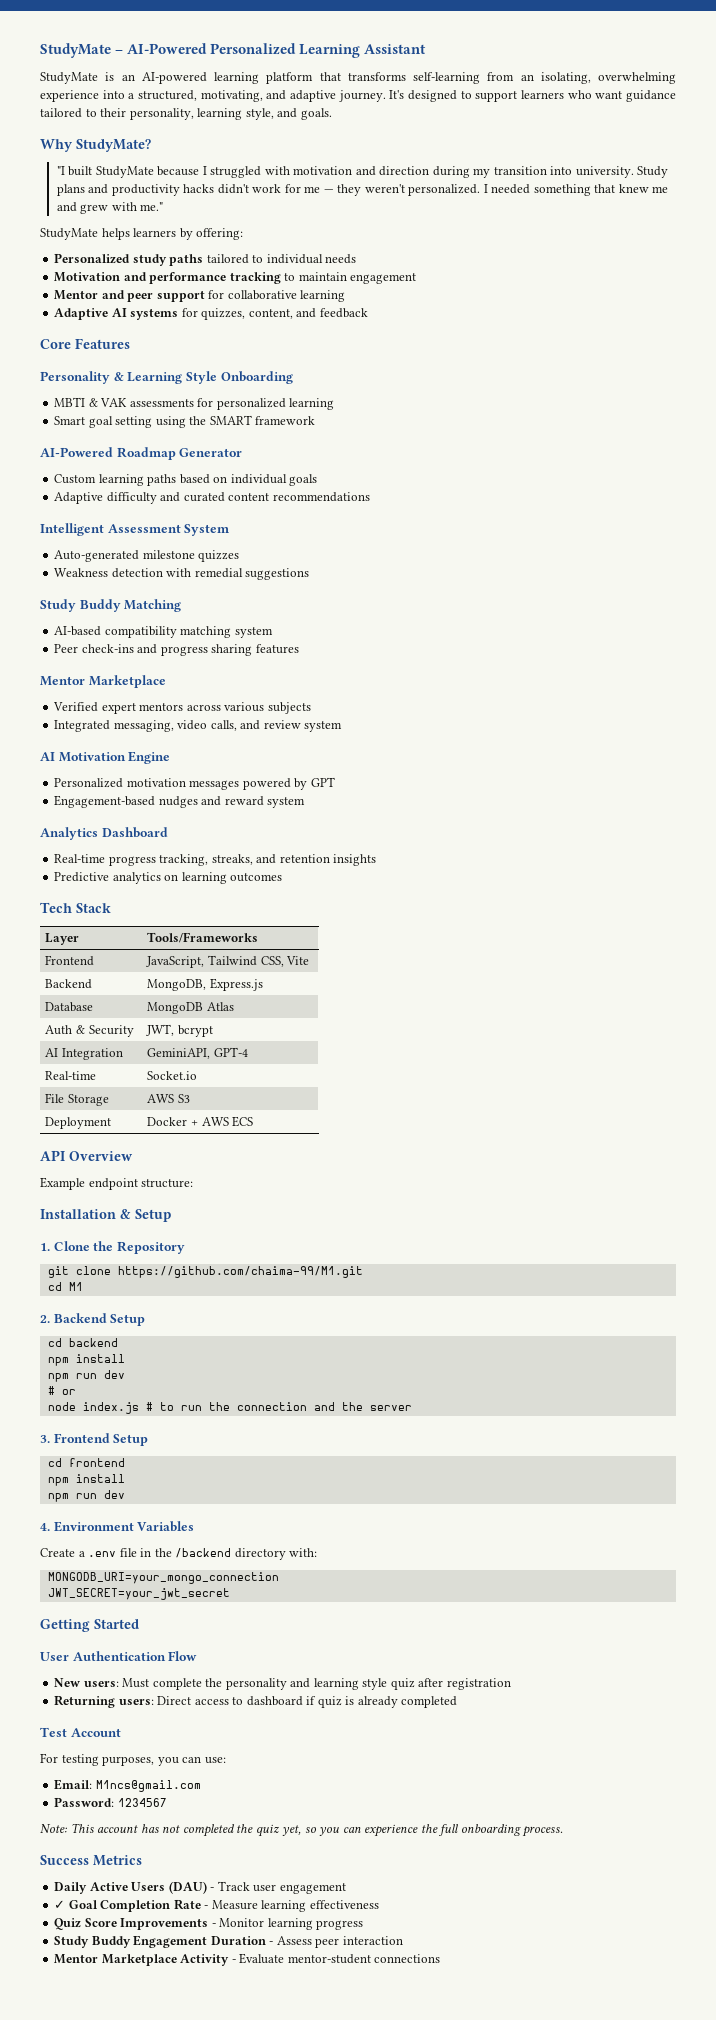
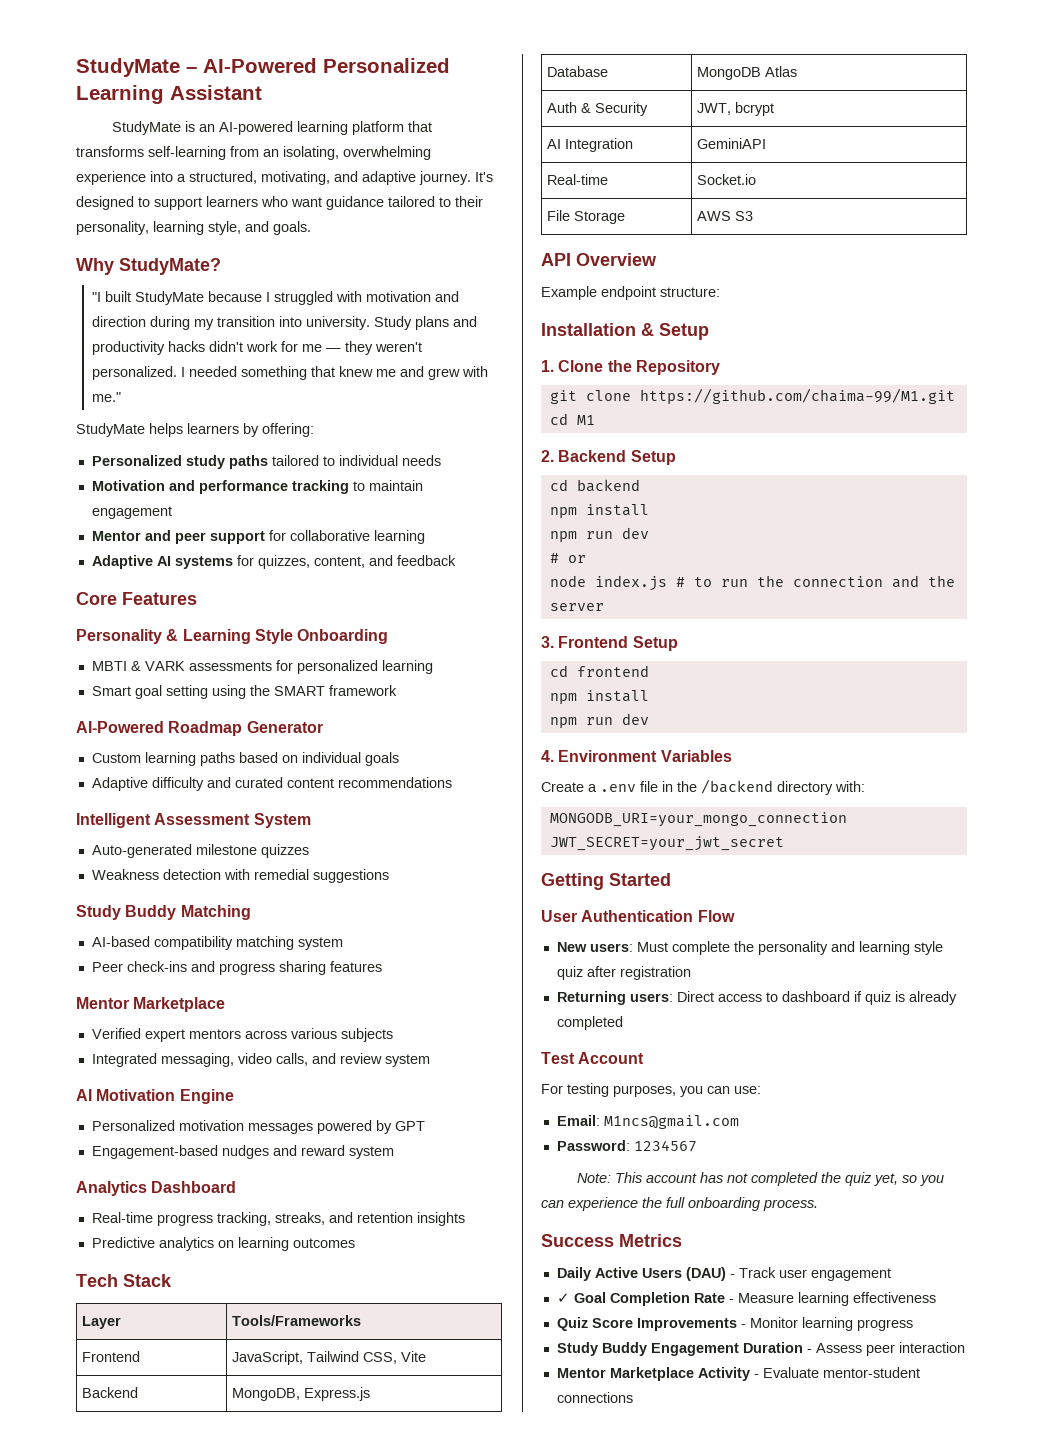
- MBTI & VAK assessments for personalized learning
+ MBTI & VARK assessments for personalized learning
- AI Integration | GeminiAPI, GPT-4
+ AI Integration | GeminiAPI
- Deployment | Docker + AWS ECS

